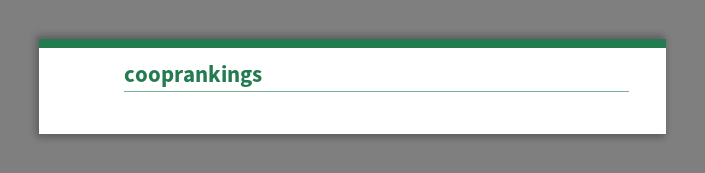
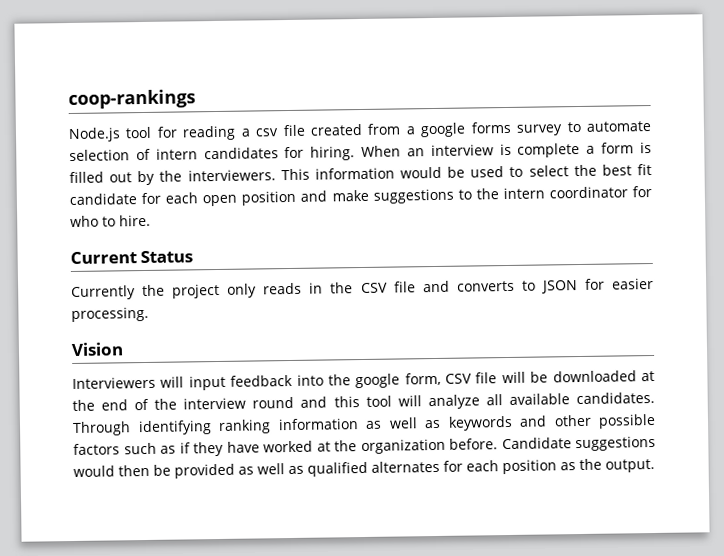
- cooprankings
+ coop-rankings
+ Node.js tool for reading a csv file created from a google forms survey to automate selection of intern candidates for hiring. When an interview is complete a form is filled out by the interviewers. This information would be used to select the best fit candidate for each open position and make suggestions to the intern coordinator for who to hire.
+ Current Status
+ Currently the project only reads in the CSV file and converts to JSON for easier processing.
+ Vision
+ Interviewers will input feedback into the google form, CSV file will be downloaded at the end of the interview round and this tool will analyze all available candidates. Through identifying ranking information as well as keywords and other possible factors such as if they have worked at the organization before. Candidate suggestions would then be provided as well as qualified alternates for each position as the output.

